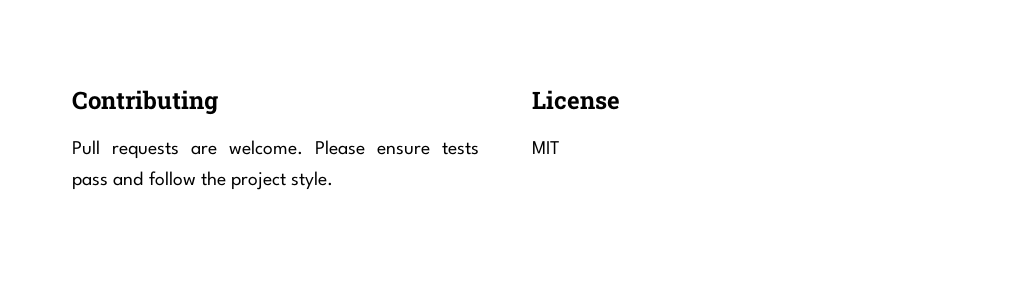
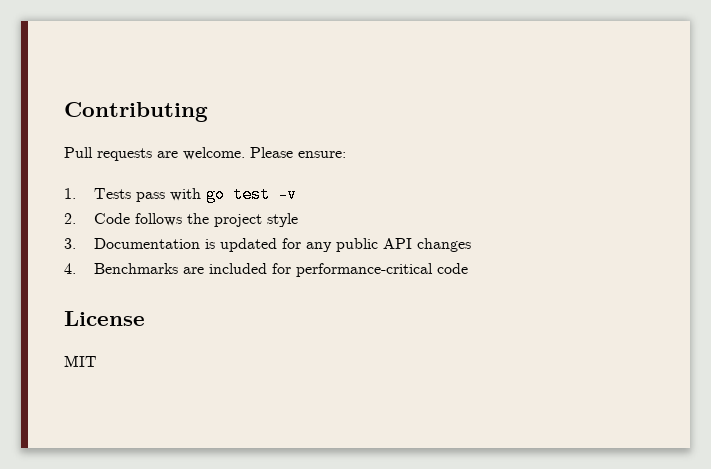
- Please ensure tests pass and follow the project style.
+ Please ensure:
+ 1. Tests pass with go test -v
+ 2. Code follows the project style
+ 3. Documentation is updated for any public API changes
+ 4. Benchmarks are included for performance-critical code

